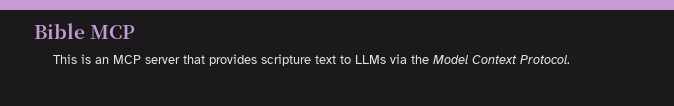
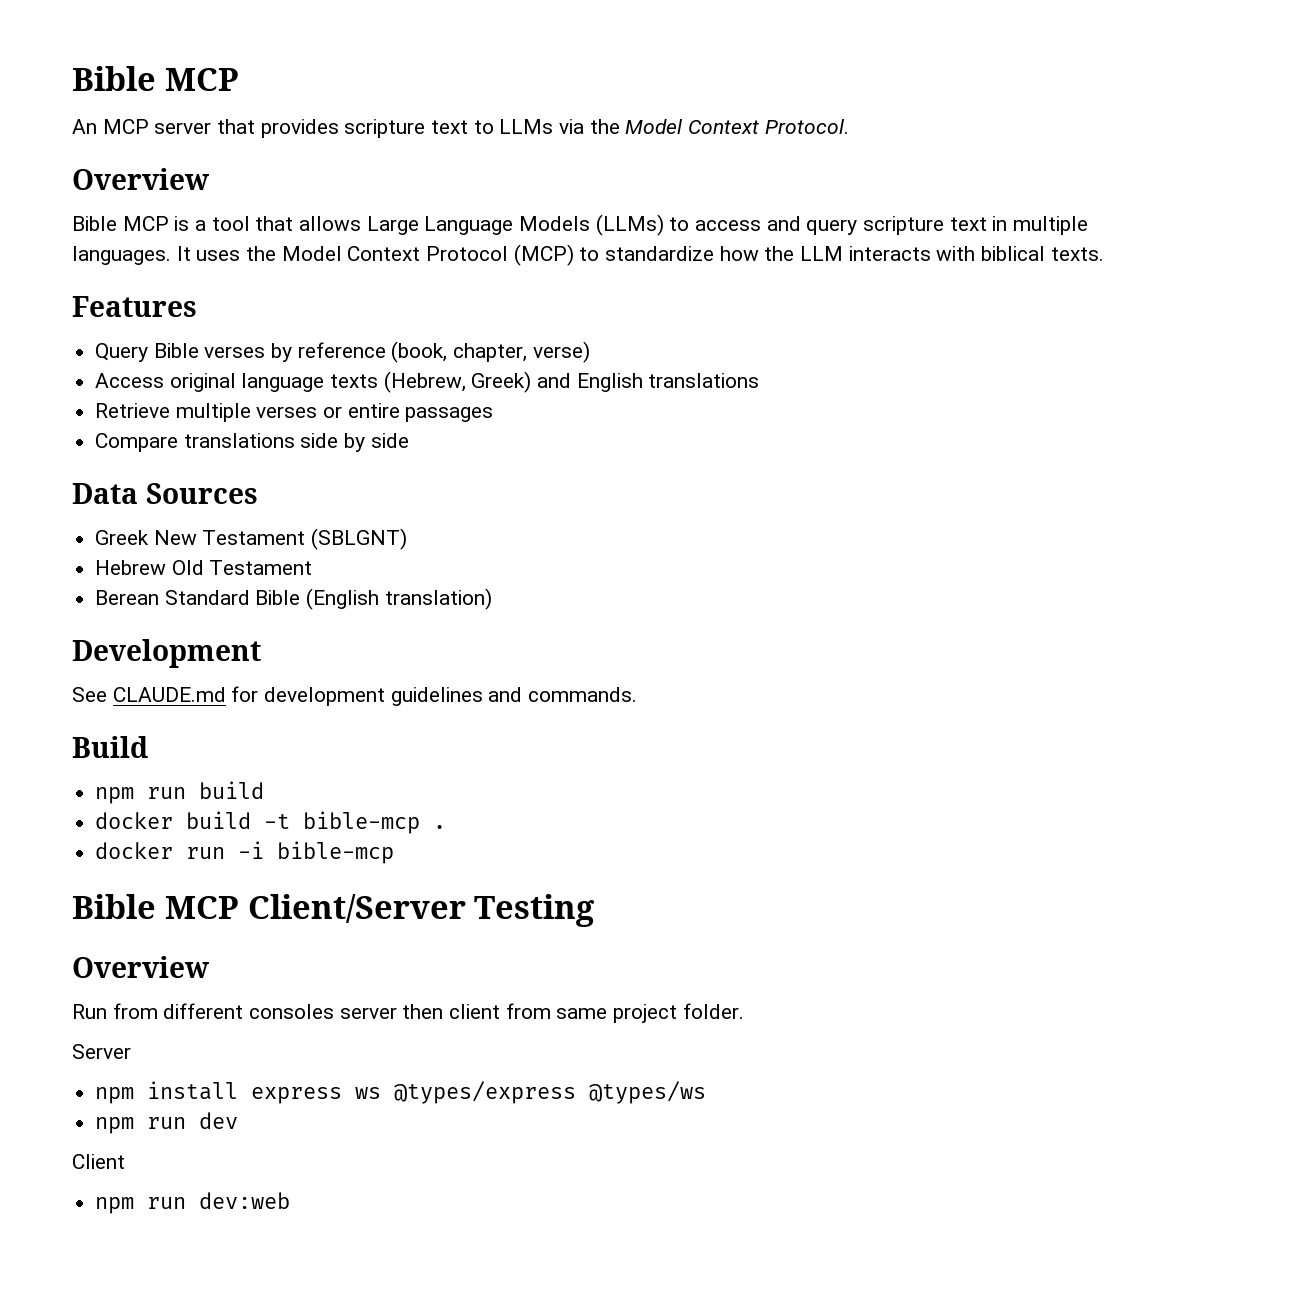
- This is an MCP server that provides scripture text to LLMs via the Model Context Protocol.
+ An MCP server that provides scripture text to LLMs via the Model Context Protocol.
+ Overview
+ Bible MCP is a tool that allows Large Language Models (LLMs) to access and query scripture text in multiple languages. It uses the Model Context Protocol (MCP) to standardize how the LLM interacts with biblical texts.
+ Features
+ Query Bible verses by reference (book, chapter, verse)
+ Access original language texts (Hebrew, Greek) and English translations
+ Retrieve multiple verses or entire passages
+ Compare translations side by side
+ Data Sources
+ Greek New Testament (SBLGNT)
+ Hebrew Old Testament
+ Berean Standard Bible (English translation)
+ Development
+ See CLAUDE.md for development guidelines and commands.
+ Build
+ npm run build
+ docker build -t bible-mcp .
+ docker run -i bible-mcp
+ Bible MCP Client/Server Testing
+ Overview
+ Run from different consoles server then client from same project folder.
+ Server
+ npm install express ws @types/express @types/ws
+ npm run dev
+ Client
+ npm run dev:web

